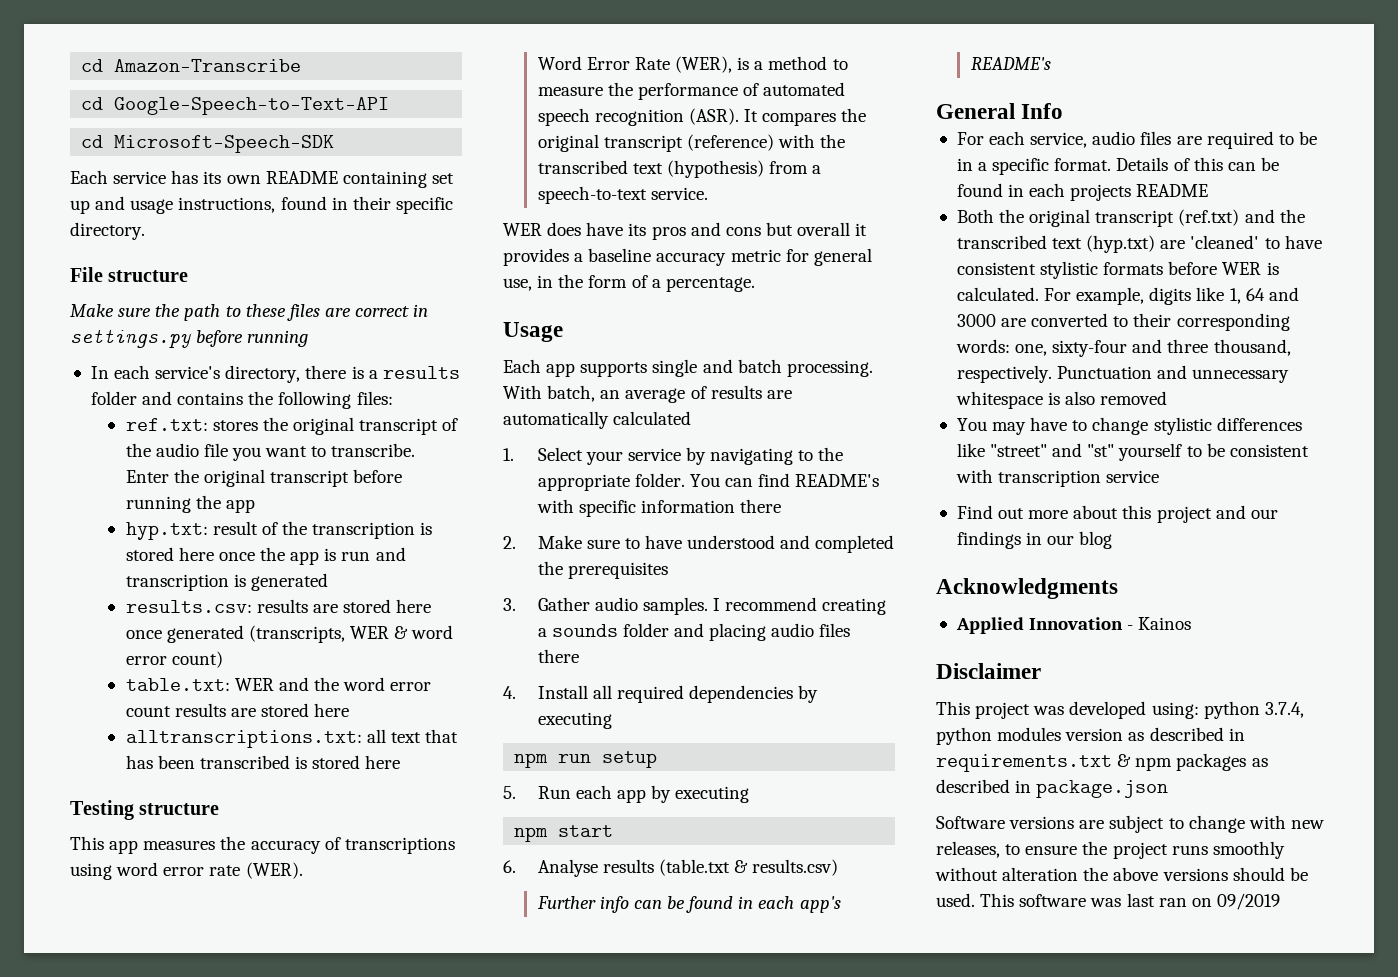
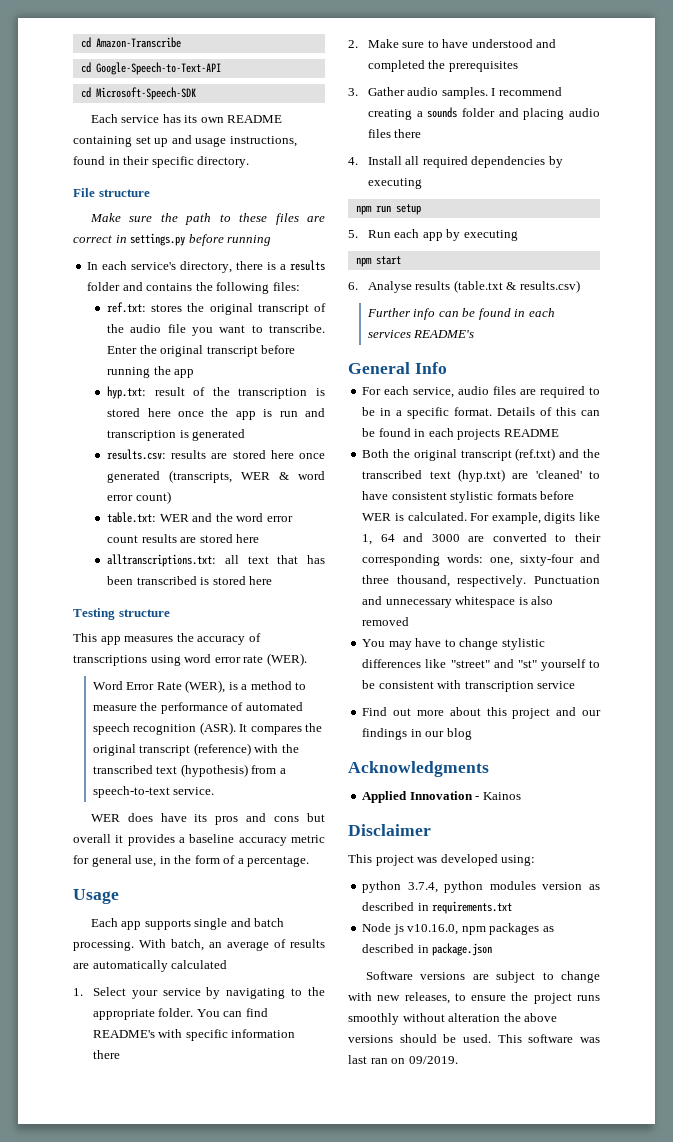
- Further info can be found in each app's README's
+ Further info can be found in each services README's
- This project was developed using: python 3.7.4, python modules version as described in requirements.txt & npm packages as described in package.json
+ This project was developed using:
+ python 3.7.4, python modules version as described in requirements.txt
+ Node js v10.16.0, npm packages as described in package.json
- This software was last ran on 09/2019
+ This software was last ran on 09/2019.

